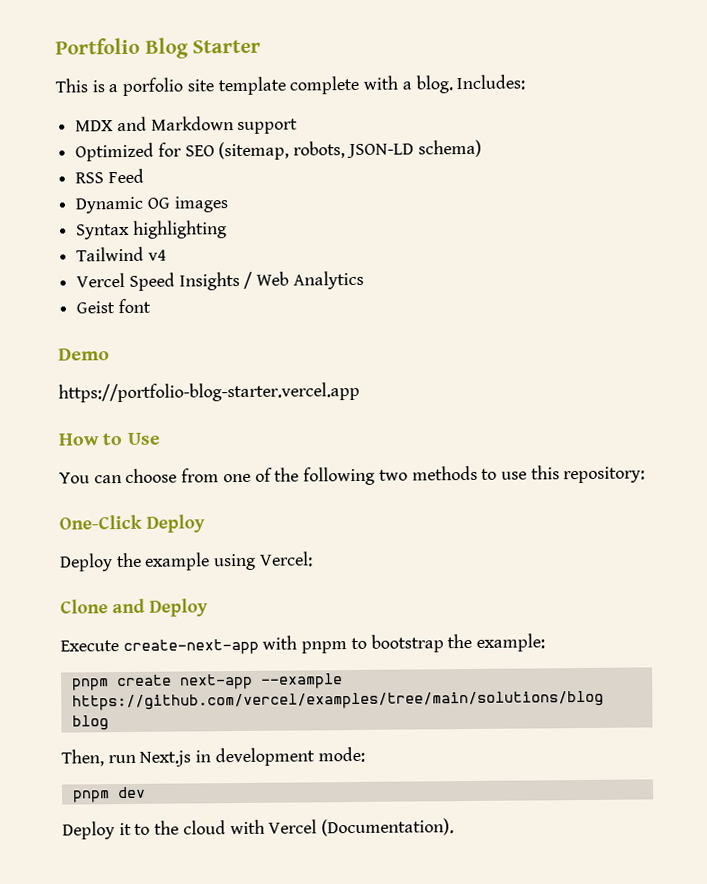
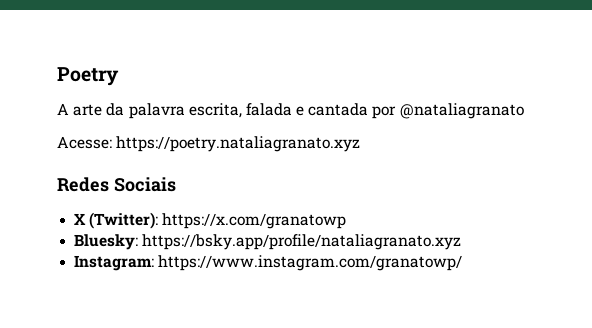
- Portfolio Blog Starter
- This is a porfolio site template complete with a blog. Includes:
- MDX and Markdown support
- Optimized for SEO (sitemap, robots, JSON-LD schema)
- RSS Feed
- Dynamic OG images
- Syntax highlighting
- Tailwind v4
- Vercel Speed Insights / Web Analytics
- Geist font
- Demo
- https://portfolio-blog-starter.vercel.app
- How to Use
- You can choose from one of the following two methods to use this repository:
- One-Click Deploy
- Deploy the example using Vercel:
- Clone and Deploy
- Execute create-next-app with pnpm to bootstrap the example:
- pnpm create next-app --example https://github.com/vercel/examples/tree/main/solutions/blog blog
- Then, run Next.js in development mode:
- pnpm dev
- Deploy it to the cloud with Vercel (Documentation).
+ Poetry
+ A arte da palavra escrita, falada e cantada por @nataliagranato
+ Acesse: https://poetry.nataliagranato.xyz
+ Redes Sociais
+ X (Twitter): https://x.com/granatowp
+ Bluesky: https://bsky.app/profile/nataliagranato.xyz
+ Instagram: https://www.instagram.com/granatowp/

